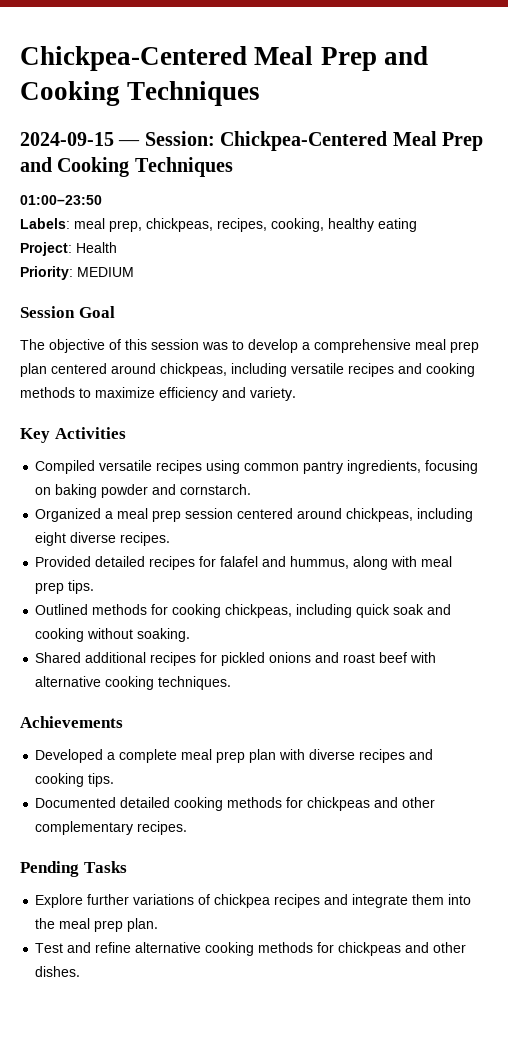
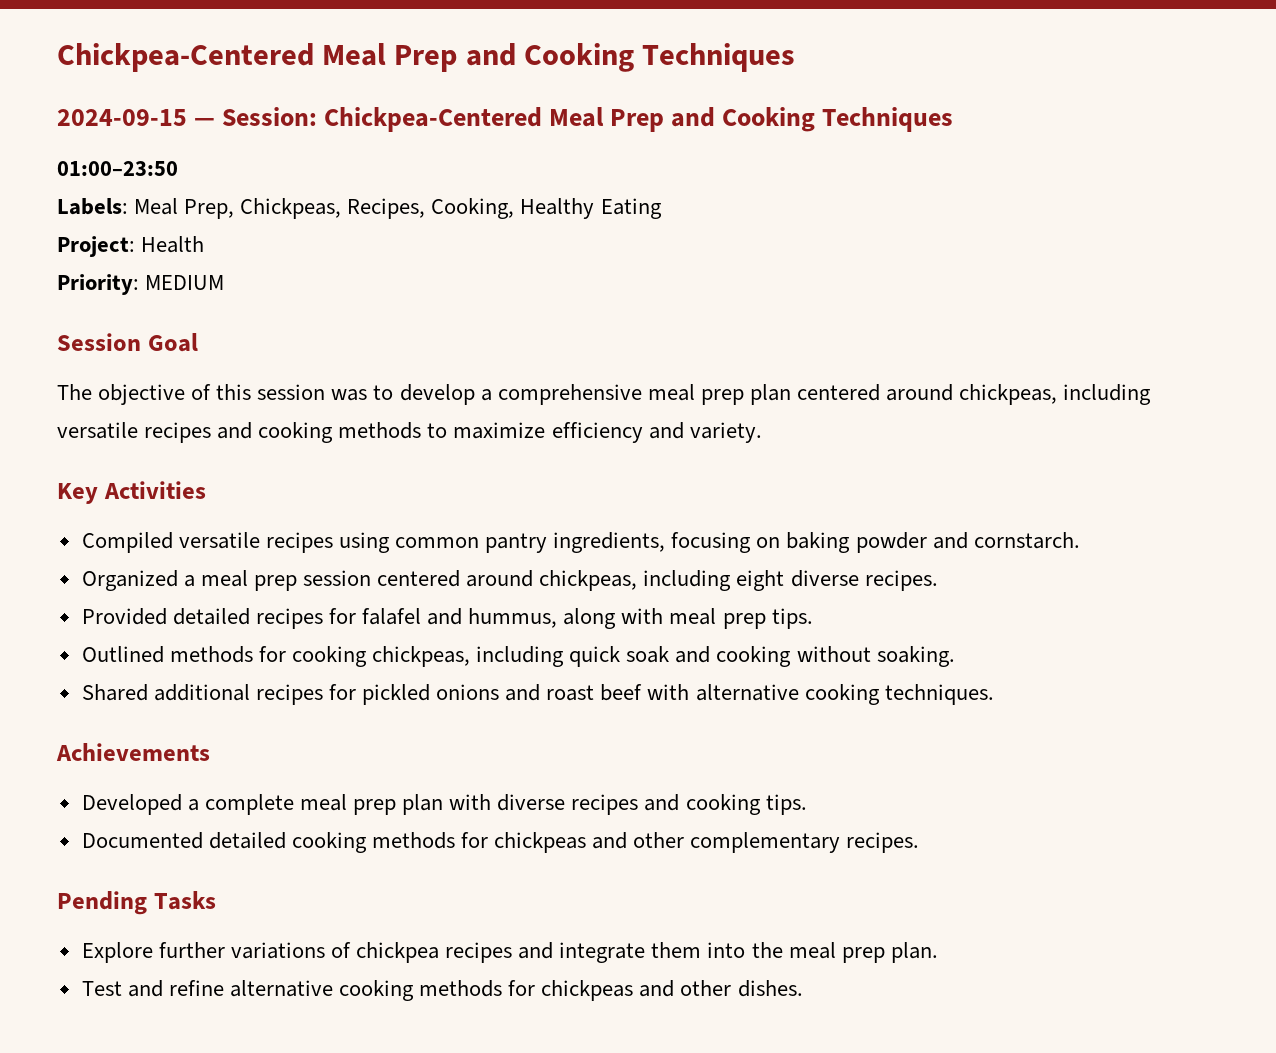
- Labels: meal prep, chickpeas, recipes, cooking, healthy eating
+ Labels: Meal Prep, Chickpeas, Recipes, Cooking, Healthy Eating

